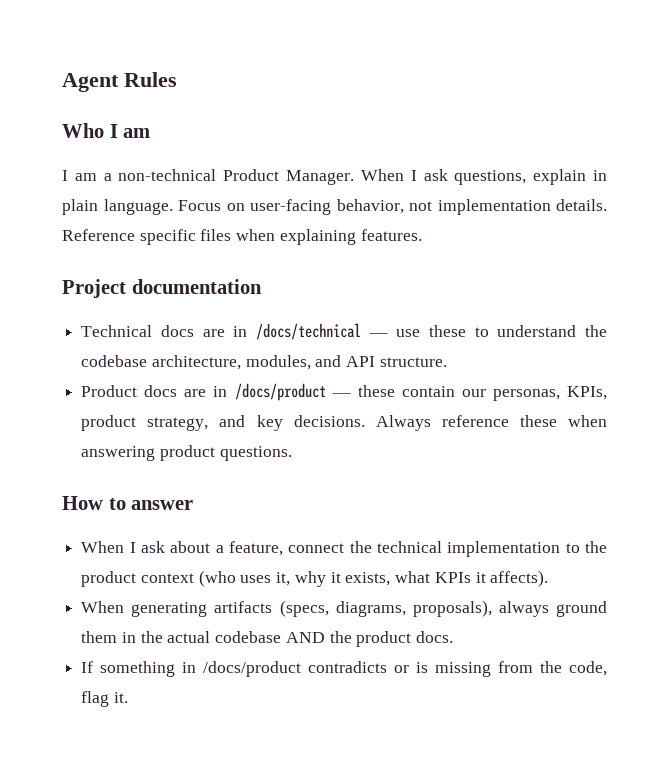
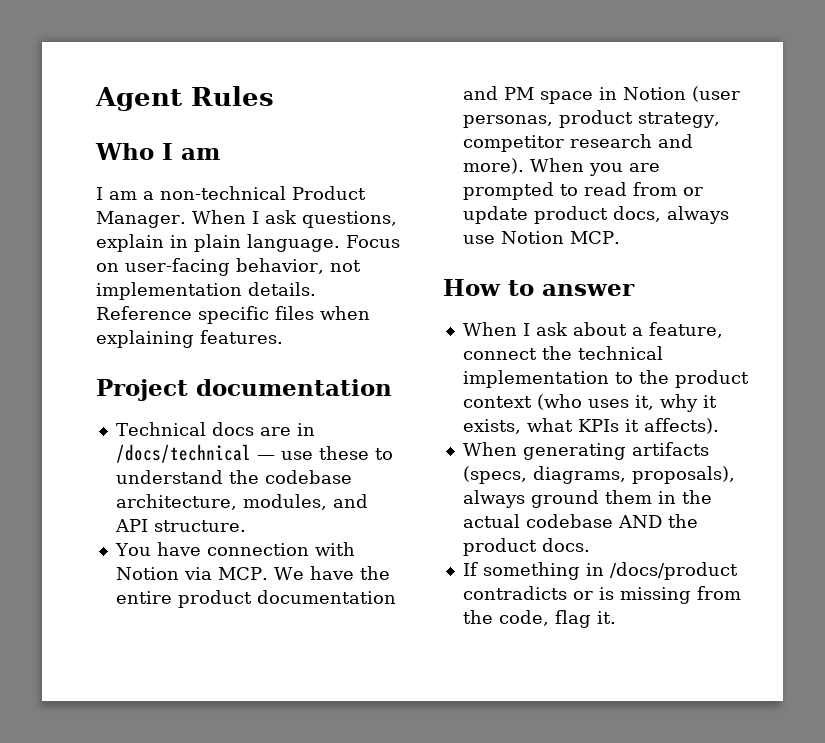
- Product docs are in /docs/product — these contain our personas, KPIs, product strategy, and key decisions. Always reference these when answering product questions.
+ You have connection with Notion via MCP. We have the entire product documentation and PM space in Notion (user personas, product strategy, competitor research and more). When you are prompted to read from or update product docs, always use Notion MCP.

